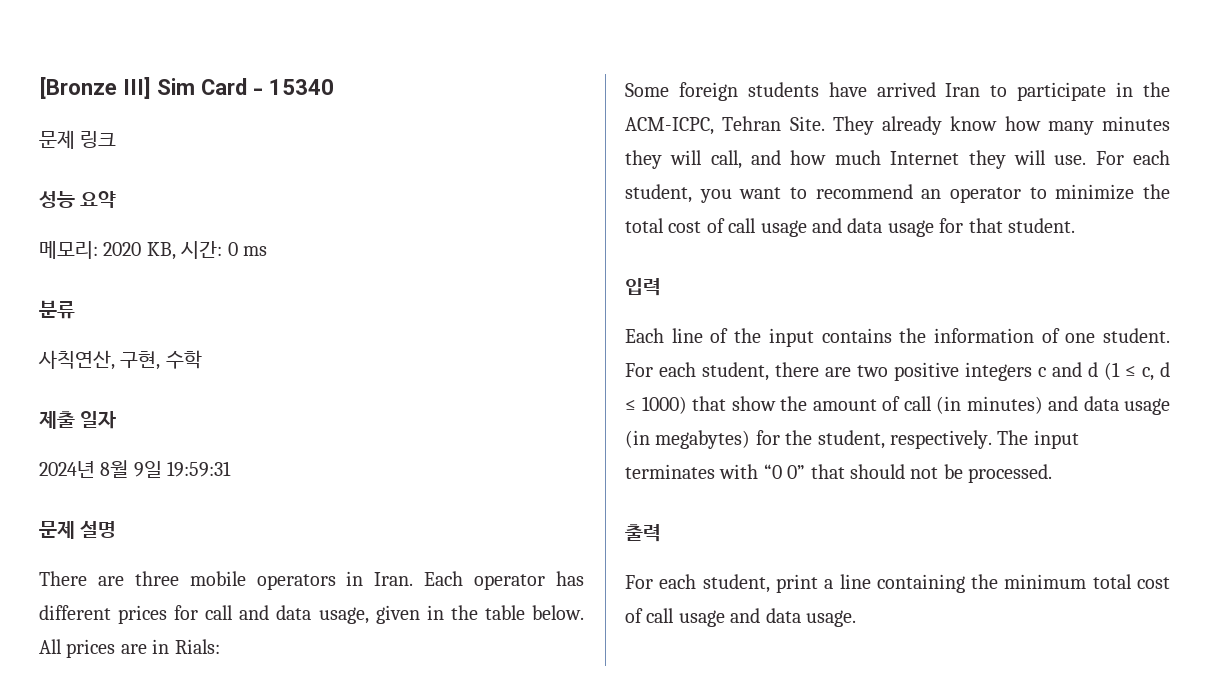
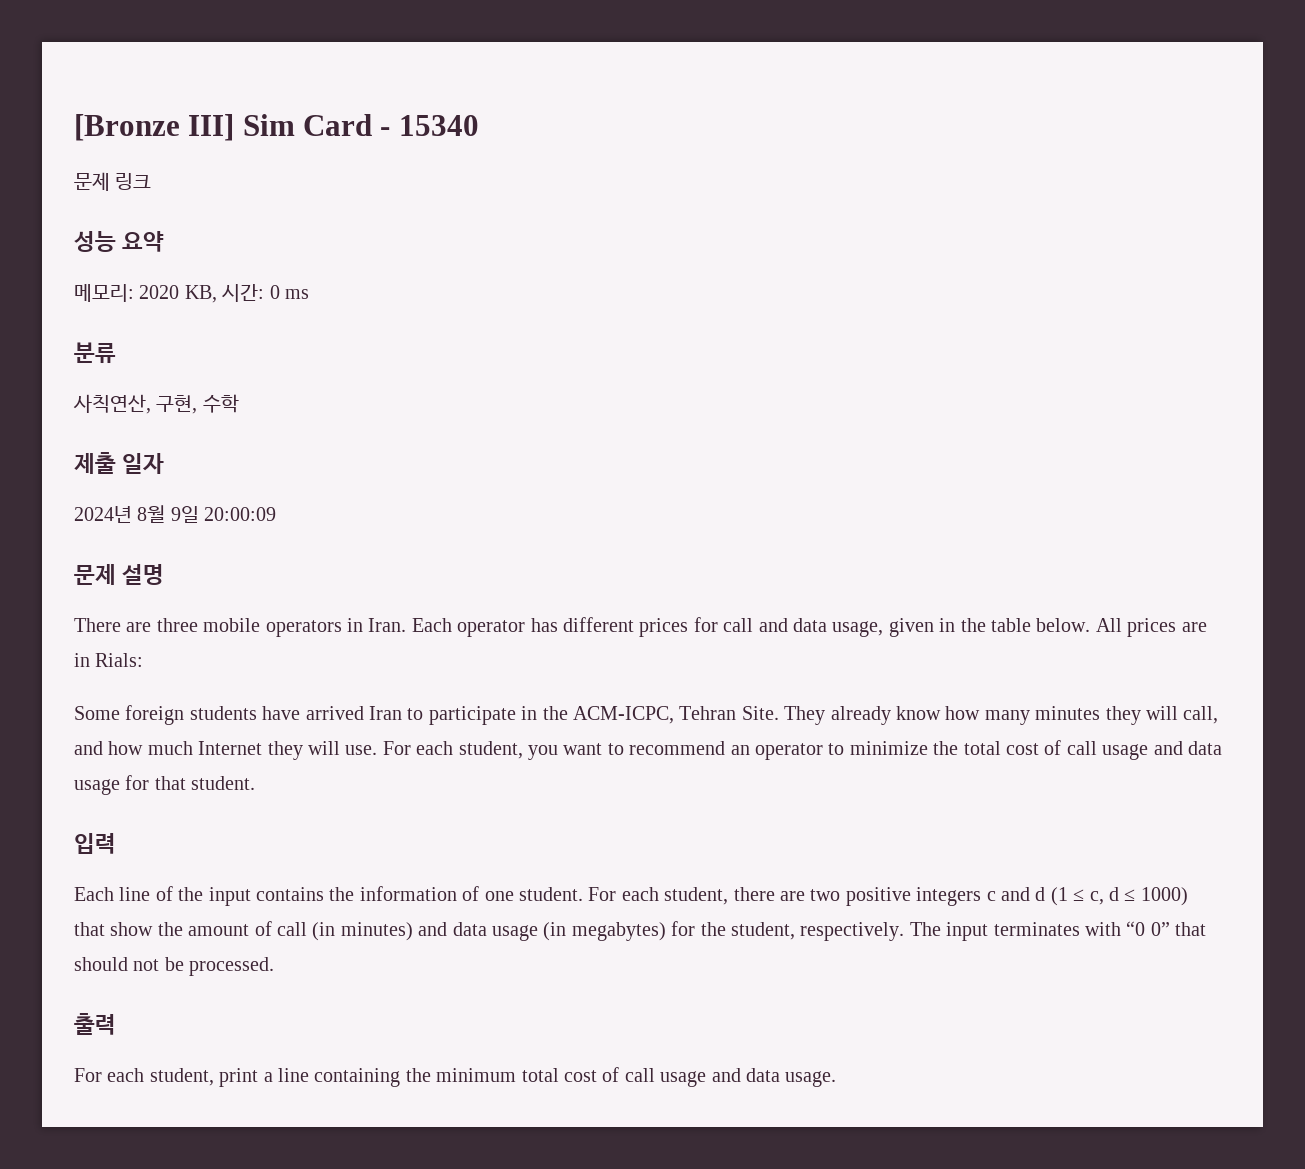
- 2024년 8월 9일 19:59:31
+ 2024년 8월 9일 20:00:09

